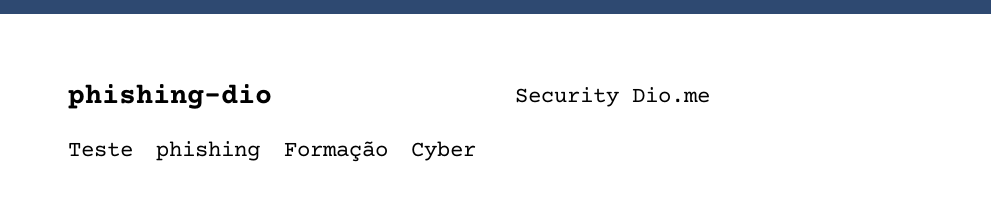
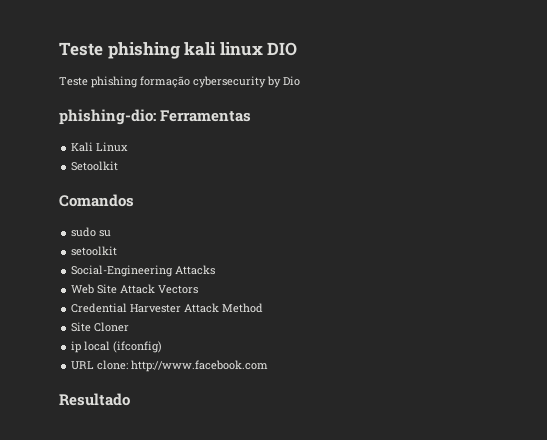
- phishing-dio
- Teste phishing Formação Cyber Security Dio.me
+ Teste phishing kali linux DIO
+ Teste phishing formação cybersecurity by Dio
+ phishing-dio: Ferramentas
+ Kali Linux
+ Setoolkit
+ Comandos
+ sudo su
+ setoolkit
+ Social-Engineering Attacks
+ Web Site Attack Vectors
+ Credential Harvester Attack Method
+ Site Cloner
+ ip local (ifconfig)
+ URL clone: http://www.facebook.com
+ Resultado

